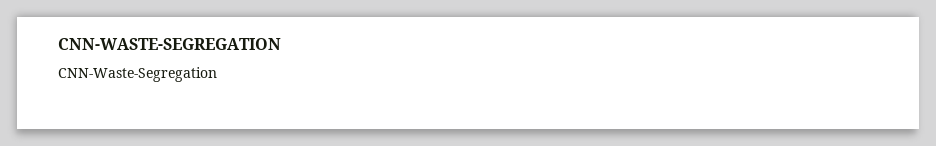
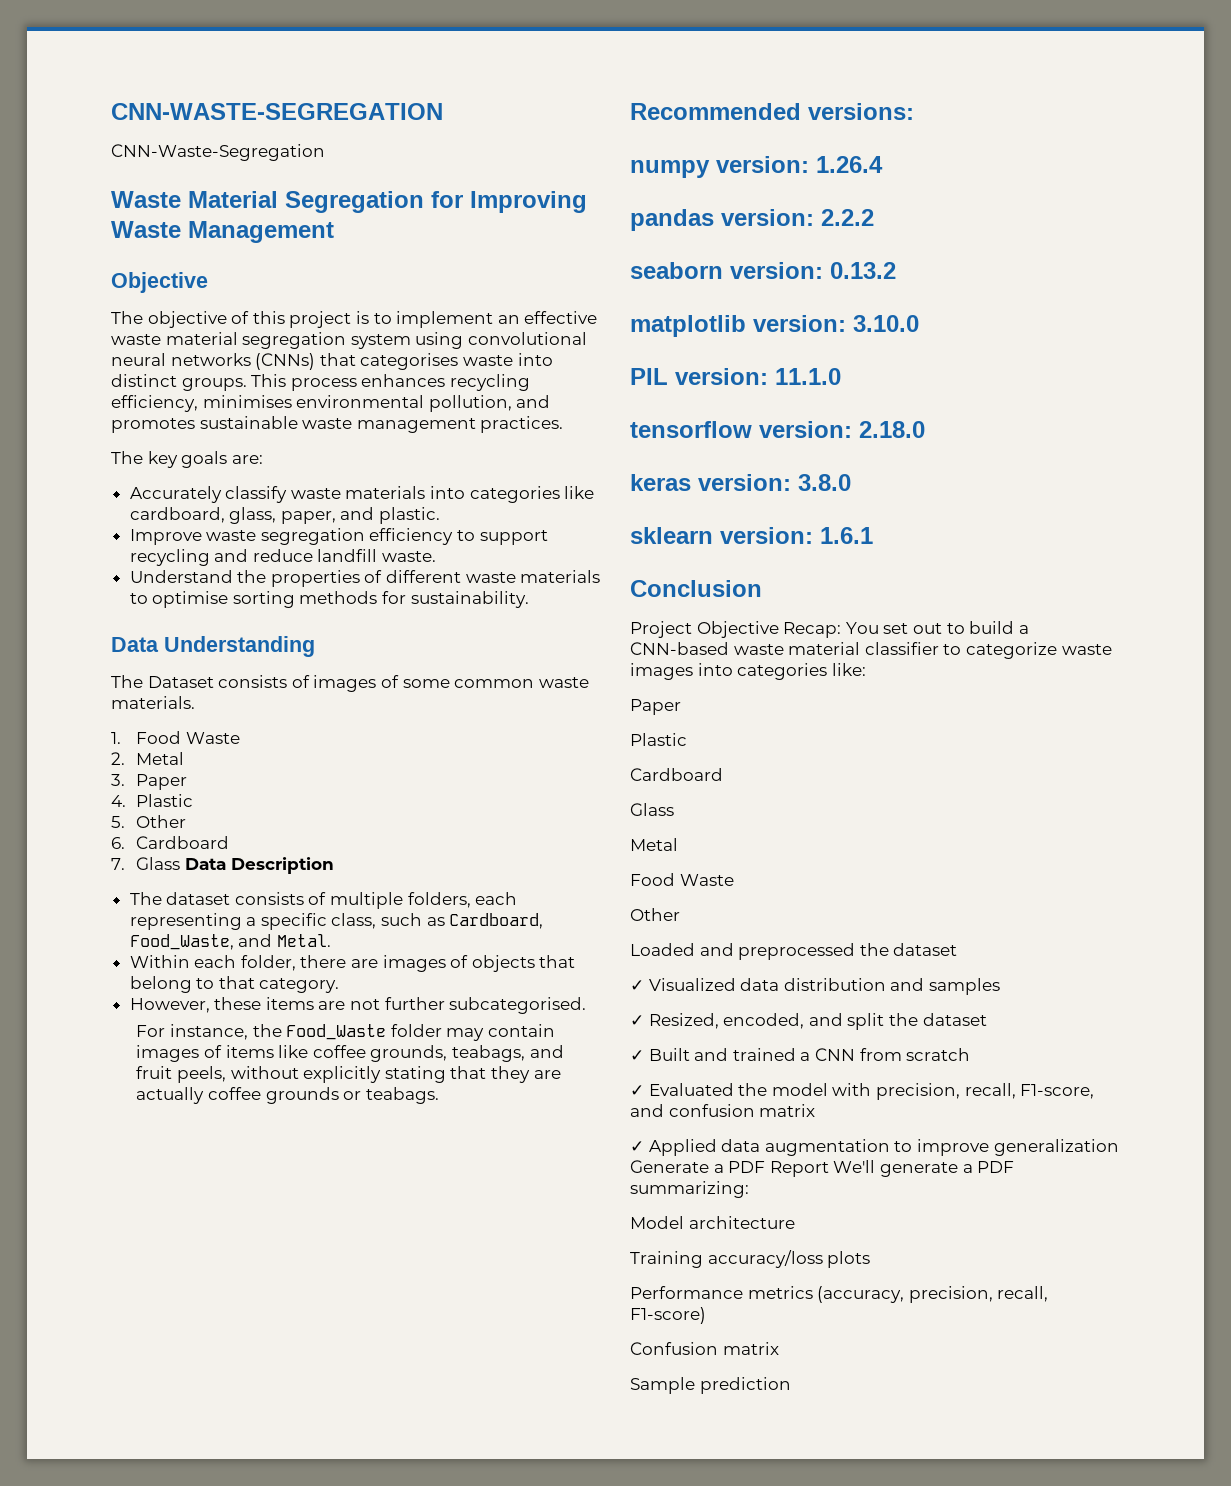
+ Waste Material Segregation for Improving Waste Management
+ Objective
+ The objective of this project is to implement an effective waste material segregation system using convolutional neural networks (CNNs) that categorises waste into distinct groups. This process enhances recycling efficiency, minimises environmental pollution, and promotes sustainable waste management practices.
+ The key goals are:
+ Accurately classify waste materials into categories like cardboard, glass, paper, and plastic.
+ Improve waste segregation efficiency to support recycling and reduce landfill waste.
+ Understand the properties of different waste materials to optimise sorting methods for sustainability.
+ Data Understanding
+ The Dataset consists of images of some common waste materials.
+ 1. Food Waste
+ 2. Metal
+ 3. Paper
+ 4. Plastic
+ 5. Other
+ 6. Cardboard
+ 7. Glass Data Description
+ The dataset consists of multiple folders, each representing a specific class, such as Cardboard, Food_Waste, and Metal.
+ Within each folder, there are images of objects that belong to that category.
+ However, these items are not further subcategorised.
+ For instance, the Food_Waste folder may contain images of items like coffee grounds, teabags, and fruit peels, without explicitly stating that they are actually coffee grounds or teabags.
+ Recommended versions:
+ numpy version: 1.26.4
+ pandas version: 2.2.2
+ seaborn version: 0.13.2
+ matplotlib version: 3.10.0
+ PIL version: 11.1.0
+ tensorflow version: 2.18.0
+ keras version: 3.8.0
+ sklearn version: 1.6.1
+ Conclusion
+ Project Objective Recap: You set out to build a CNN-based waste material classifier to categorize waste images into categories like:
+ Paper
+ Plastic
+ Cardboard
+ Glass
+ Metal
+ Food Waste
+ Other
+ Loaded and preprocessed the dataset
+ ✓ Visualized data distribution and samples
+ ✓ Resized, encoded, and split the dataset
+ ✓ Built and trained a CNN from scratch
+ ✓ Evaluated the model with precision, recall, F1-score, and confusion matrix
+ ✓ Applied data augmentation to improve generalization Generate a PDF Report We'll generate a PDF summarizing:
+ Model architecture
+ Training accuracy/loss plots
+ Performance metrics (accuracy, precision, recall, F1-score)
+ Confusion matrix
+ Sample prediction

